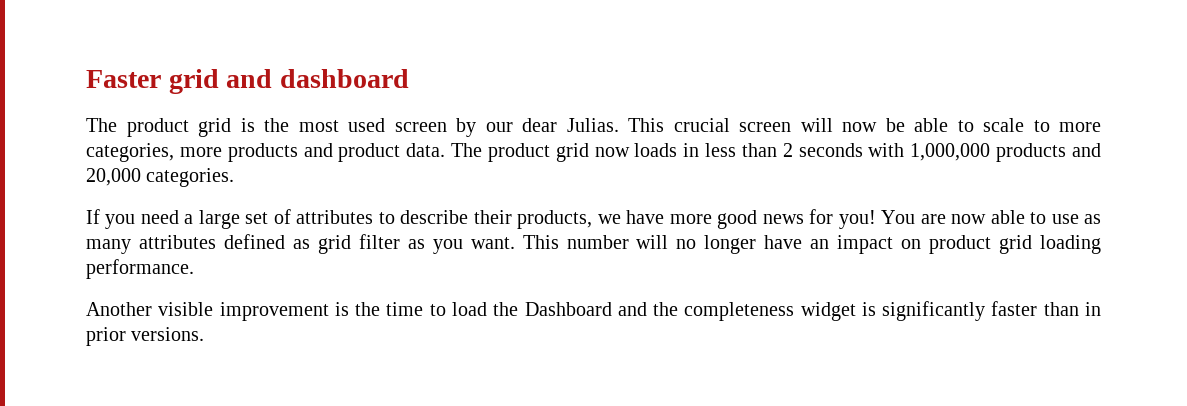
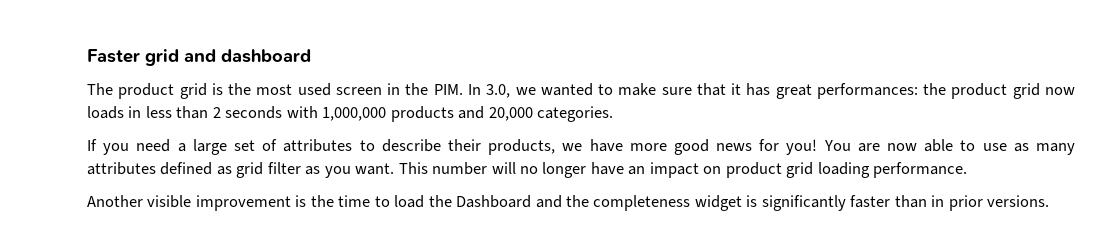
- The product grid is the most used screen by our dear Julias. This crucial screen will now be able to scale to more categories, more products and product data. The product grid now loads in less than 2 seconds with 1,000,000 products and 20,000 categories.
+ The product grid is the most used screen in the PIM. In 3.0, we wanted to make sure that it has great performances: the product grid now loads in less than 2 seconds with 1,000,000 products and 20,000 categories.

